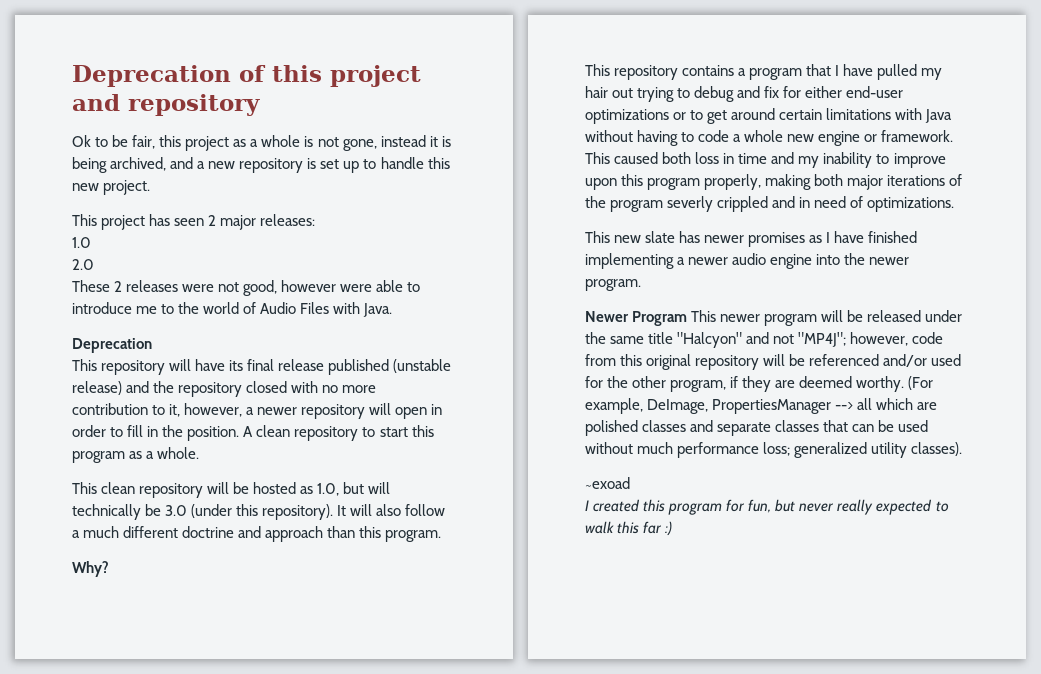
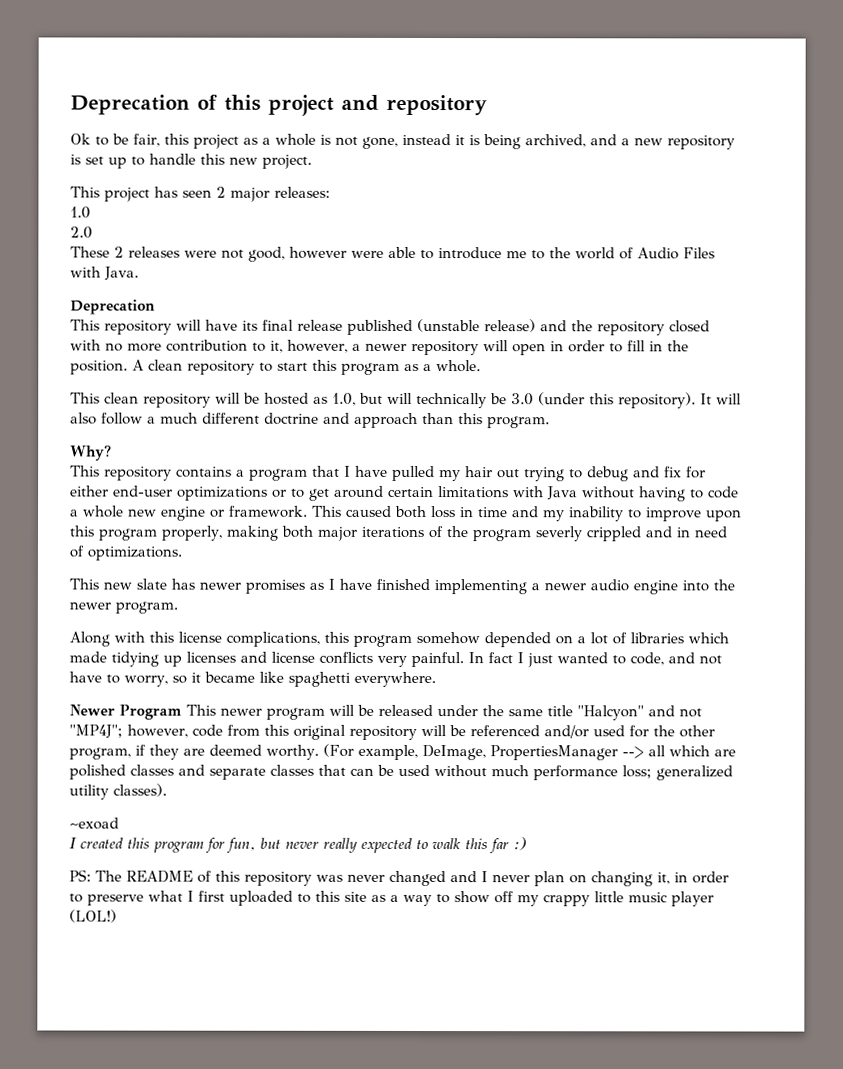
+ Along with this license complications, this program somehow depended on a lot of libraries which made tidying up licenses and license conflicts very painful. In fact I just wanted to code, and not have to worry, so it became like spaghetti everywhere.
+ PS: The README of this repository was never changed and I never plan on changing it, in order to preserve what I first uploaded to this site as a way to show off my crappy little music player (LOL!)

